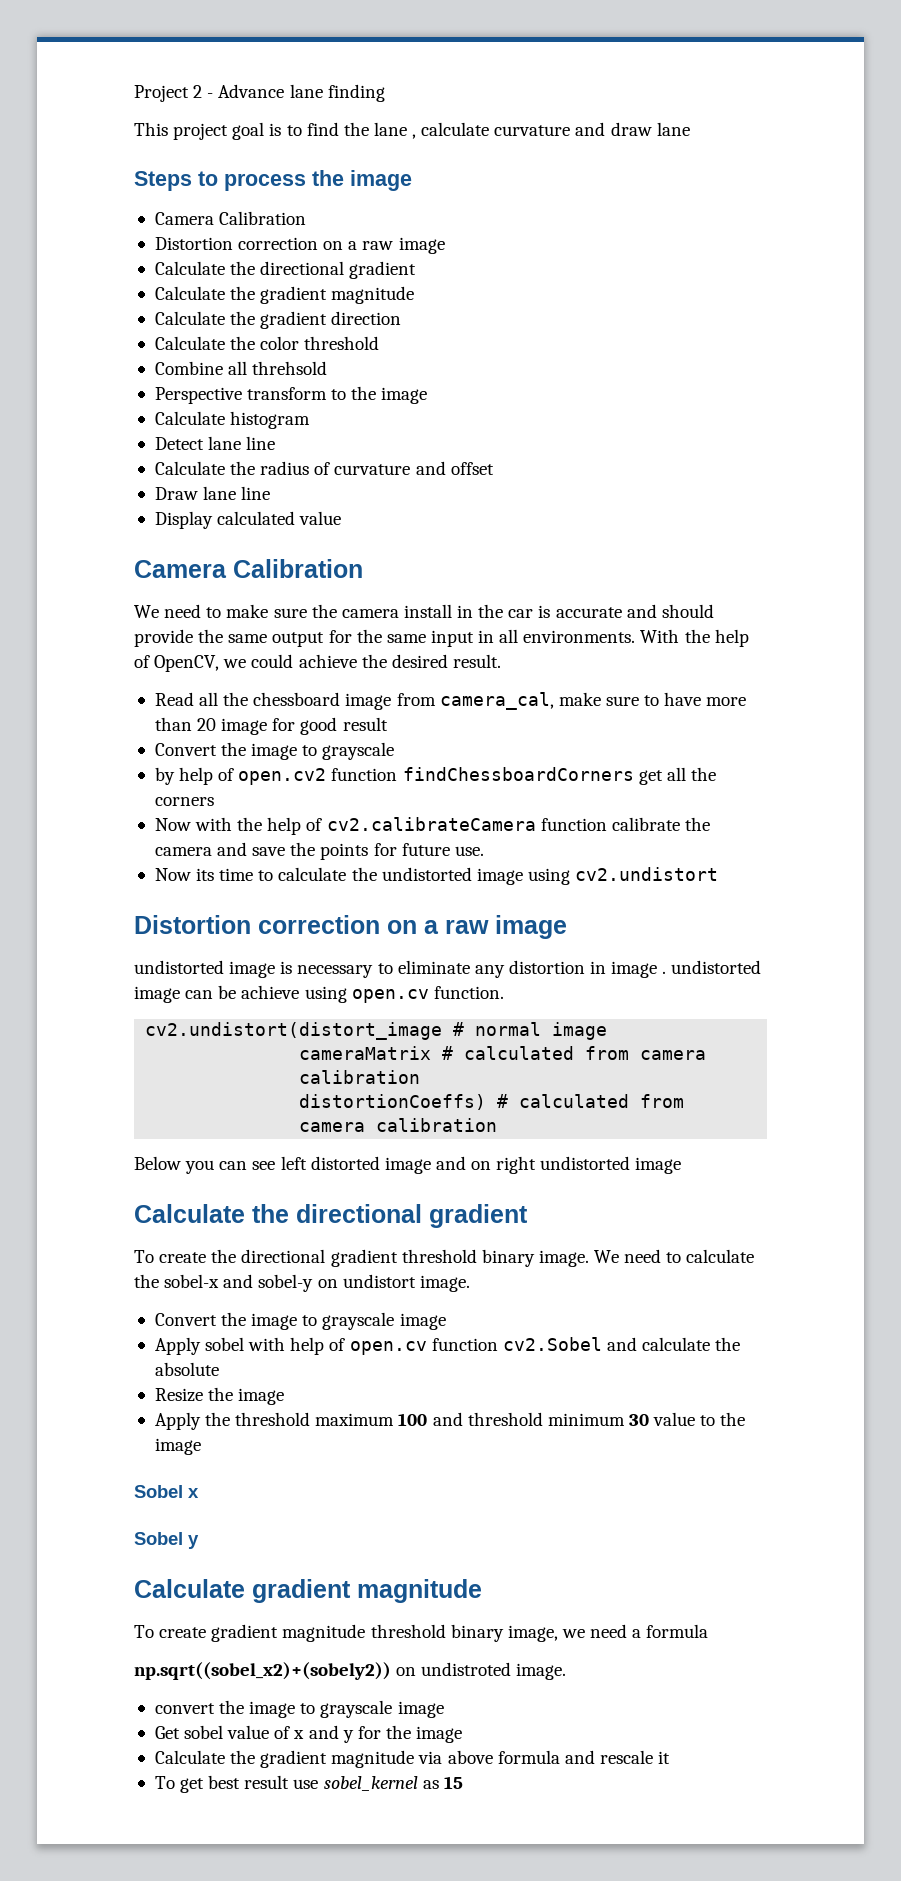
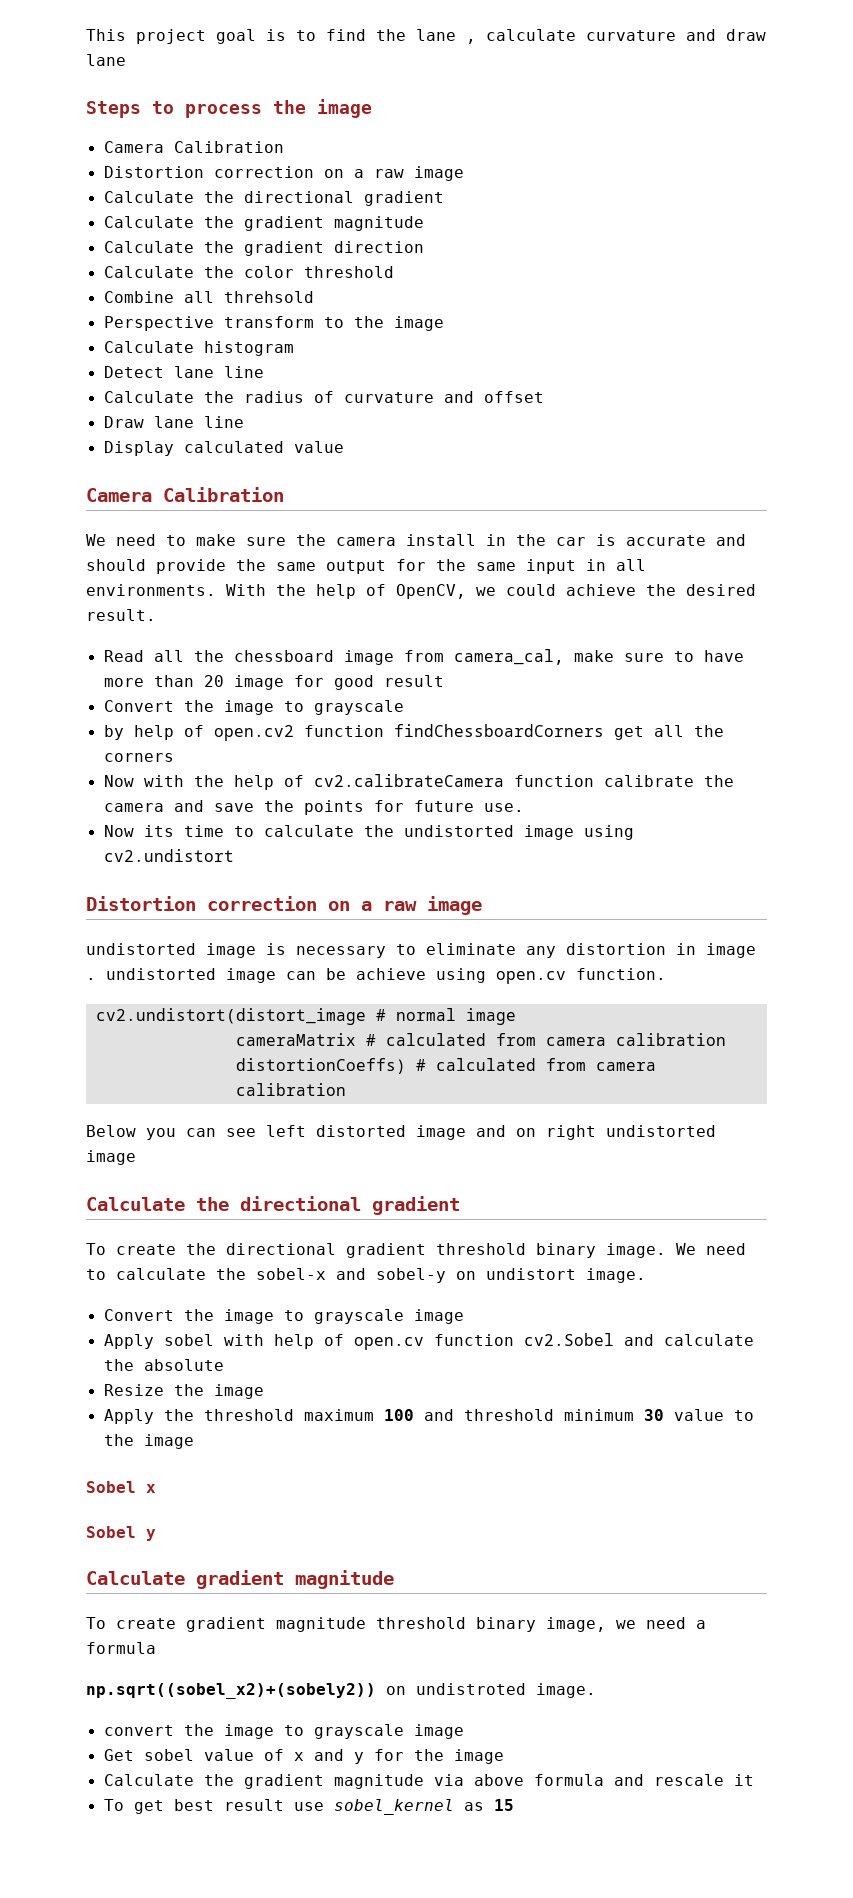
- Project 2 - Advance lane finding

